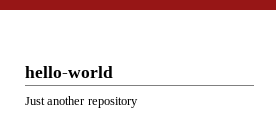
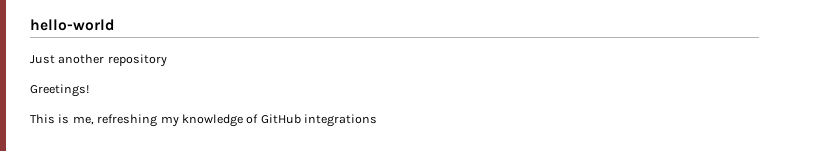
+ Greetings!
+ This is me, refreshing my knowledge of GitHub integrations

